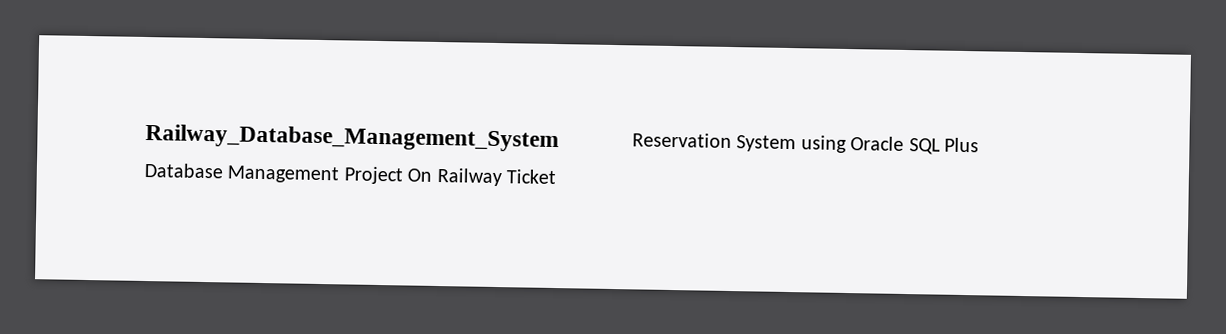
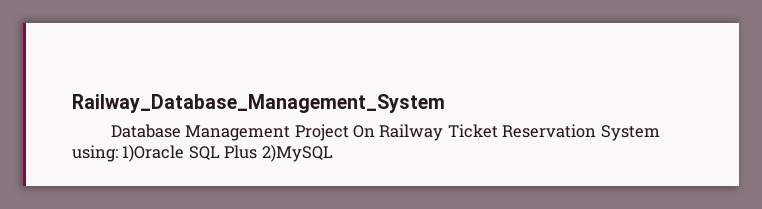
- Database Management Project On Railway Ticket Reservation System using Oracle SQL Plus
+ Database Management Project On Railway Ticket Reservation System using: 1)Oracle SQL Plus 2)MySQL

